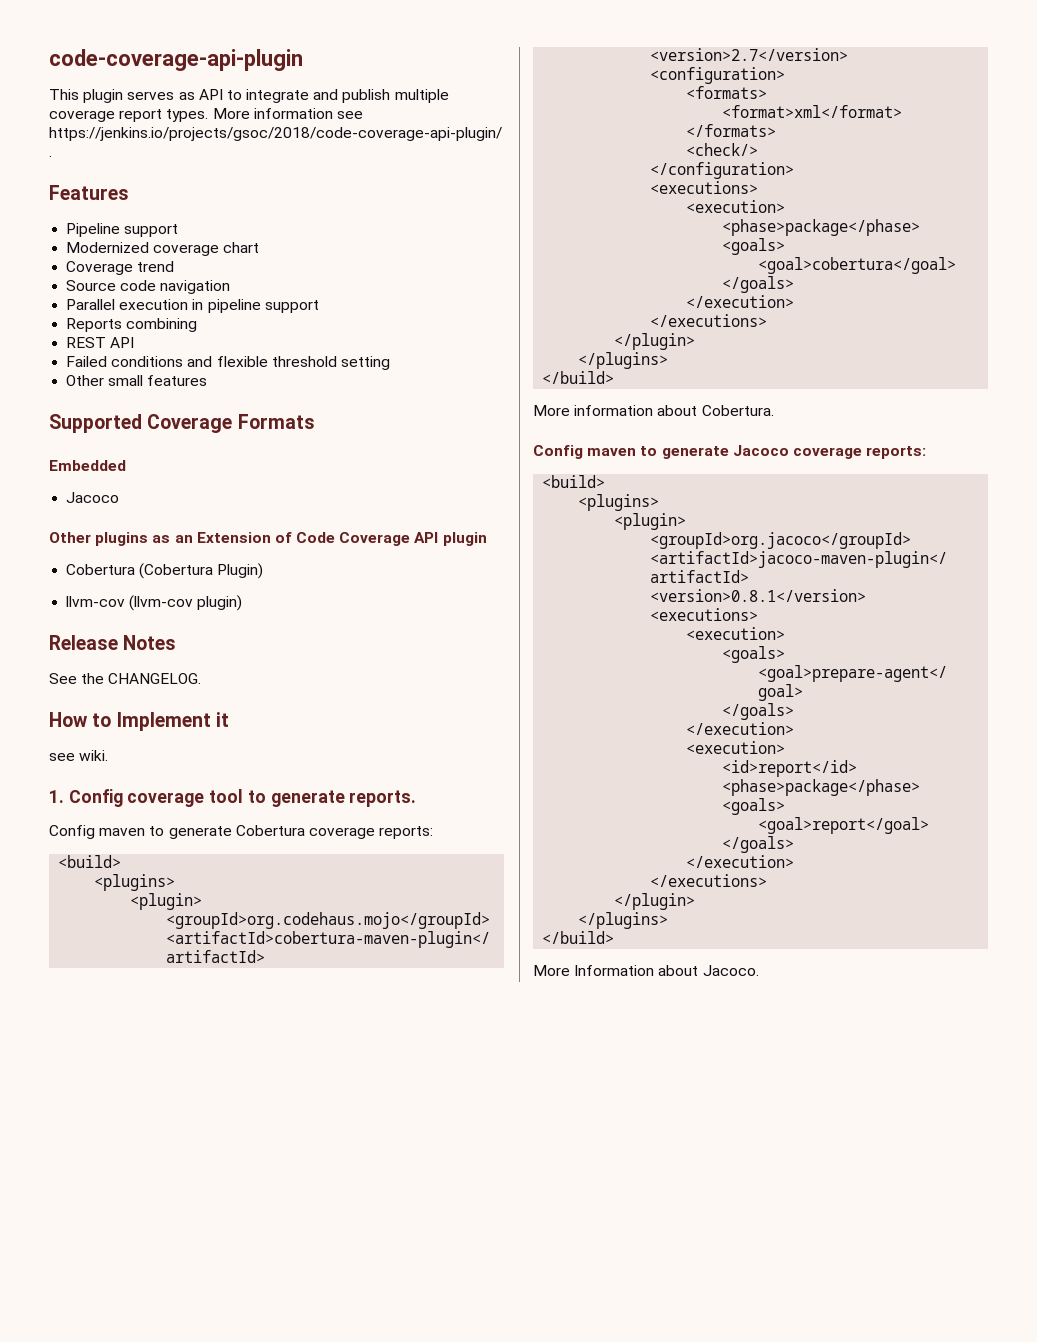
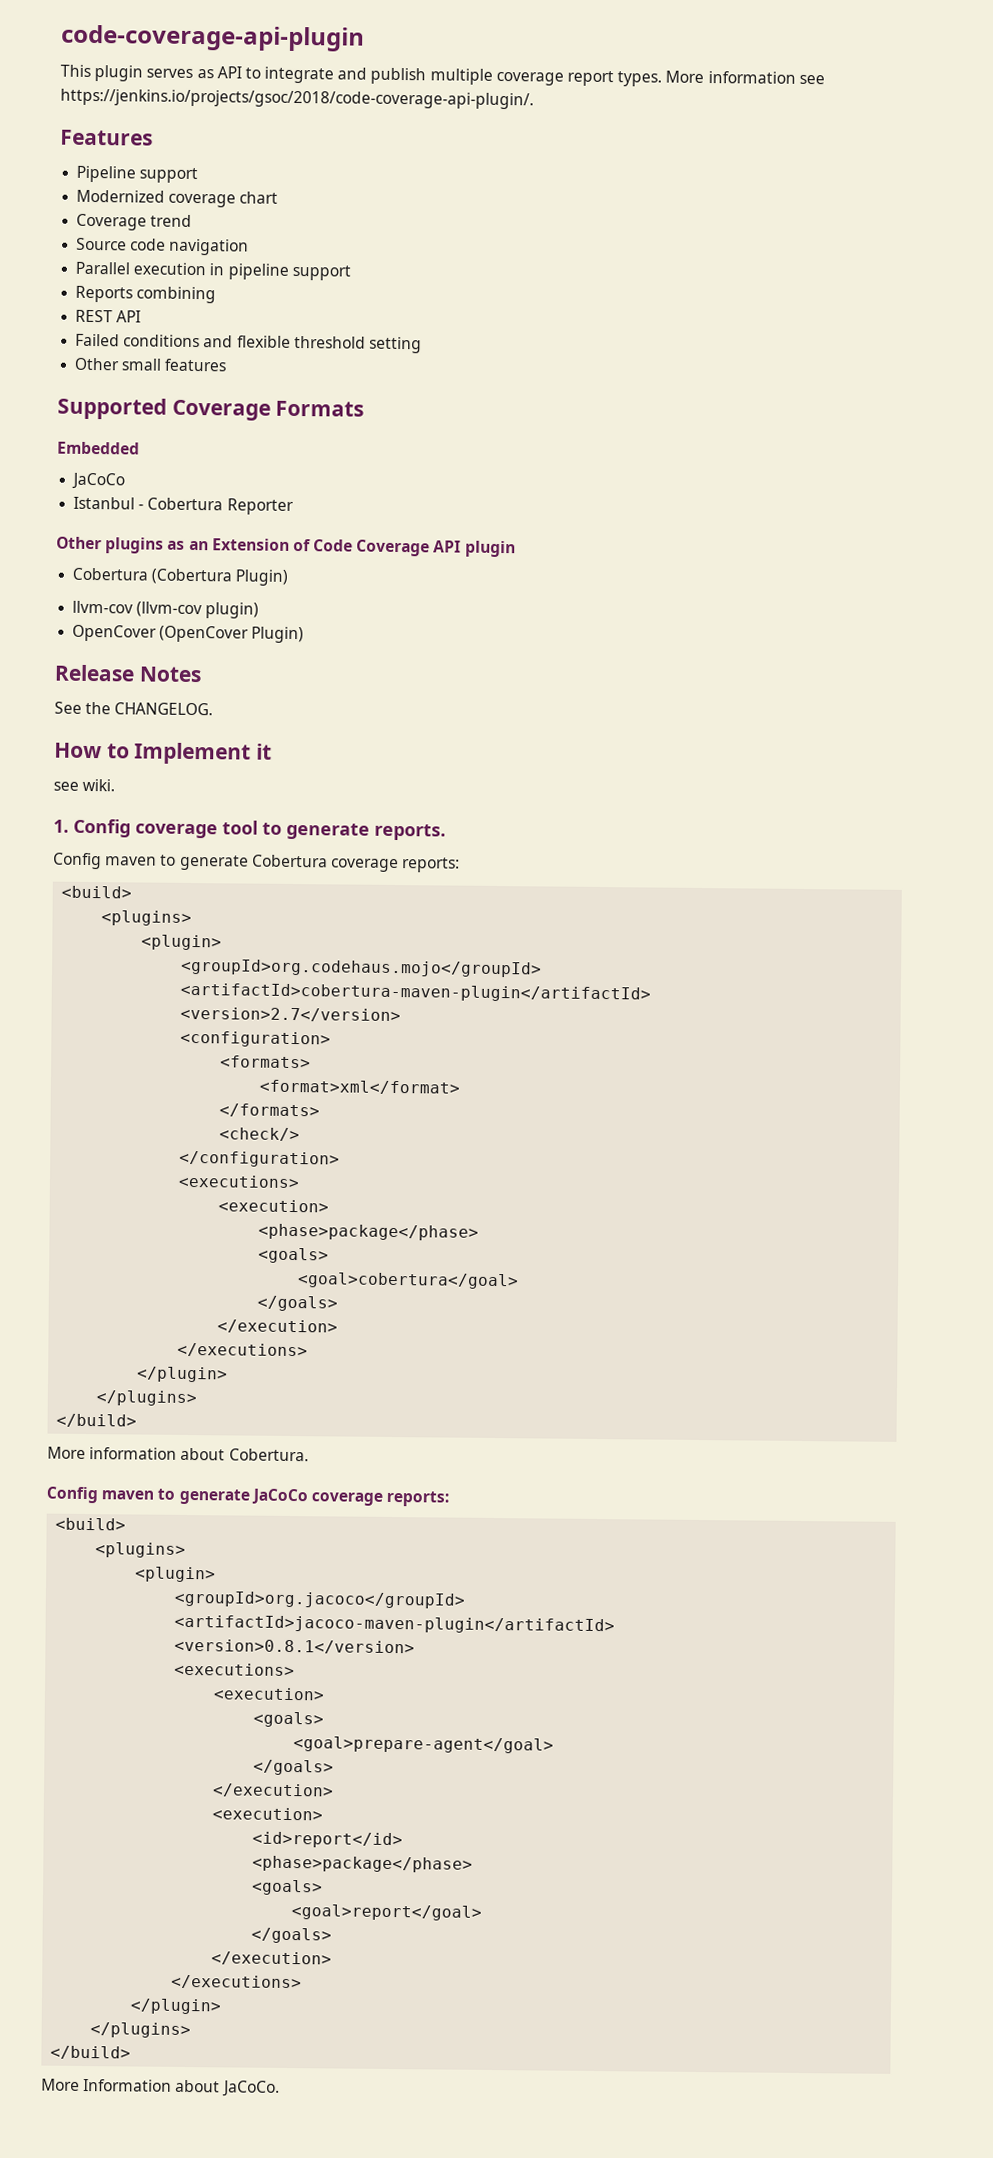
  Embedded
- Jacoco
+ JaCoCo
+ Istanbul - Cobertura Reporter
+ OpenCover (OpenCover Plugin)
- Config maven to generate Jacoco coverage reports:
+ Config maven to generate JaCoCo coverage reports:
- More Information about Jacoco.
+ More Information about JaCoCo.

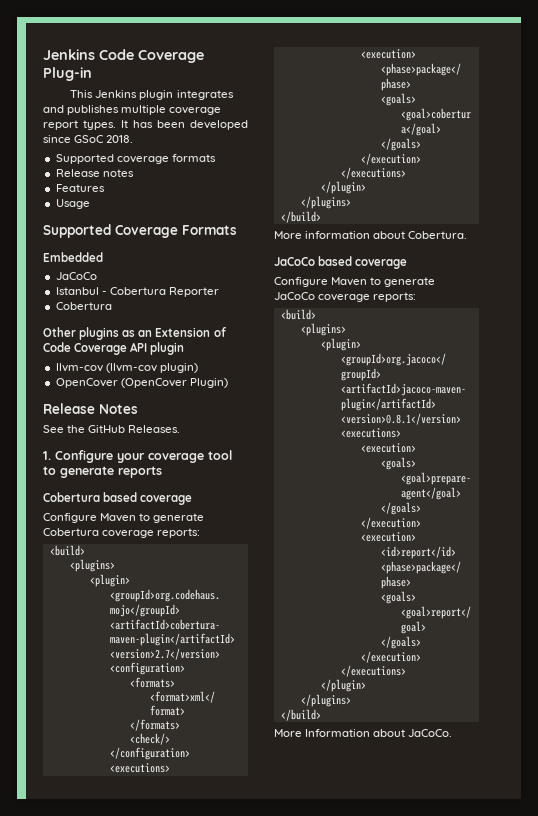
- code-coverage-api-plugin
- This plugin serves as API to integrate and publish multiple coverage report types. More information see https://jenkins.io/projects/gsoc/2018/code-coverage-api-plugin/.
+ Jenkins Code Coverage Plug-in
+ This Jenkins plugin integrates and publishes multiple coverage report types. It has been developed since GSoC 2018.
+ Supported coverage formats
+ Release notes
  Features
- Pipeline support
- Modernized coverage chart
- Coverage trend
- Source code navigation
- Parallel execution in pipeline support
- Reports combining
- REST API
- Failed conditions and flexible threshold setting
- Other small features
+ Usage
  Istanbul - Cobertura Reporter
+ Cobertura
- Cobertura (Cobertura Plugin)
- See the CHANGELOG.
- How to Implement it
- see wiki.
+ See the GitHub Releases.
- 1. Config coverage tool to generate reports.
- Config maven to generate Cobertura coverage reports:
+ 1. Configure your coverage tool to generate reports
+ Cobertura based coverage
+ Configure Maven to generate Cobertura coverage reports:
- Config maven to generate JaCoCo coverage reports:
+ JaCoCo based coverage
+ Configure Maven to generate JaCoCo coverage reports:

